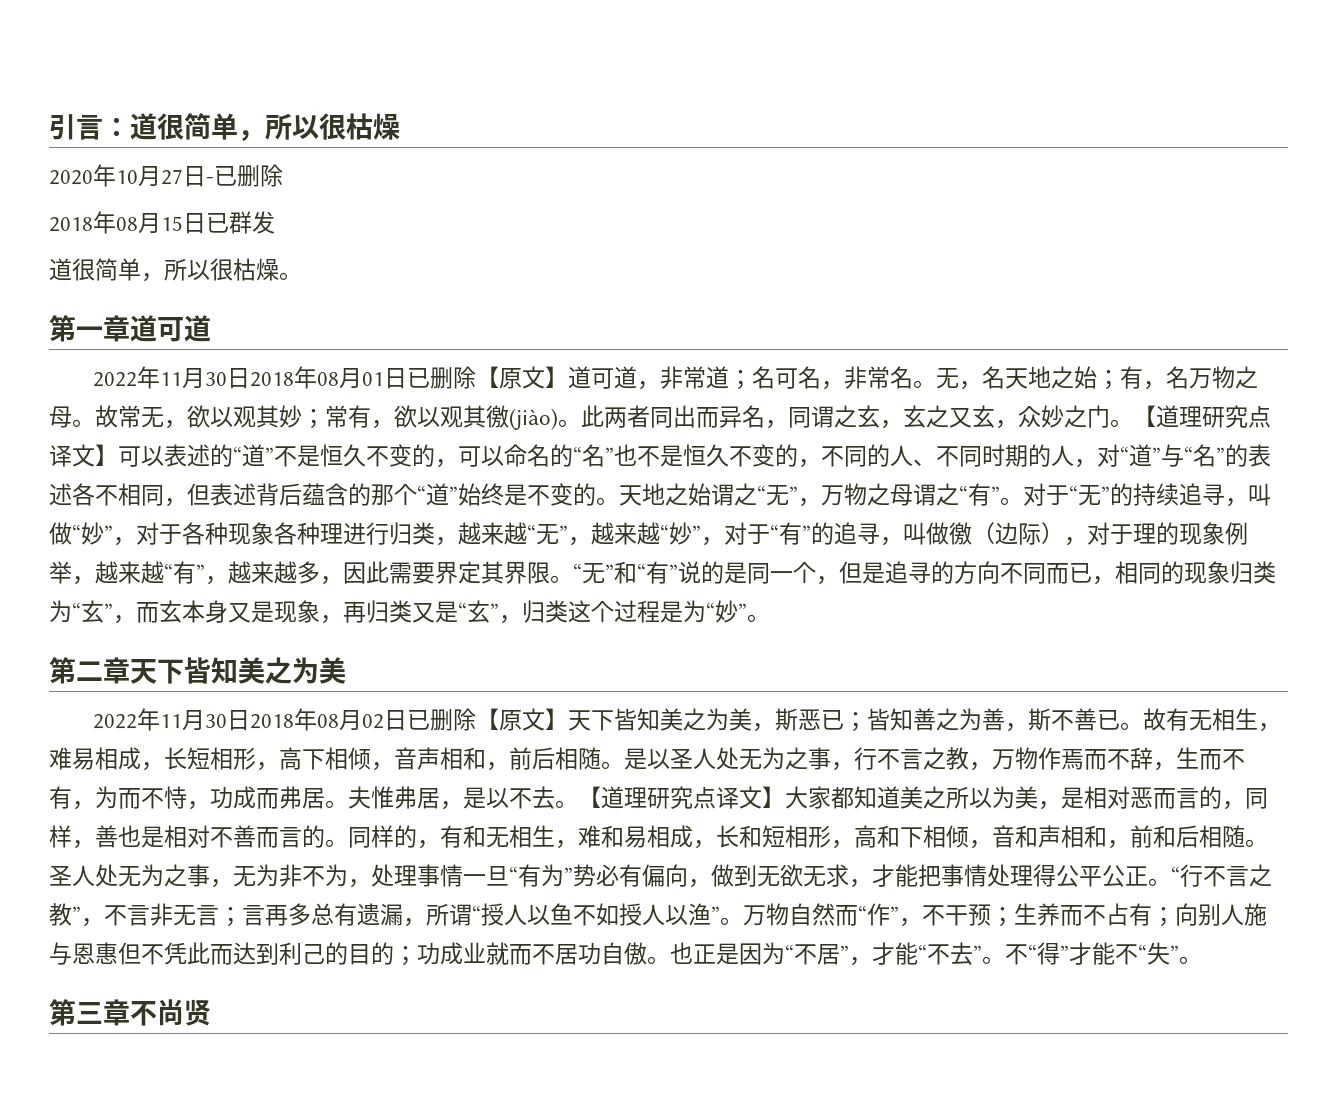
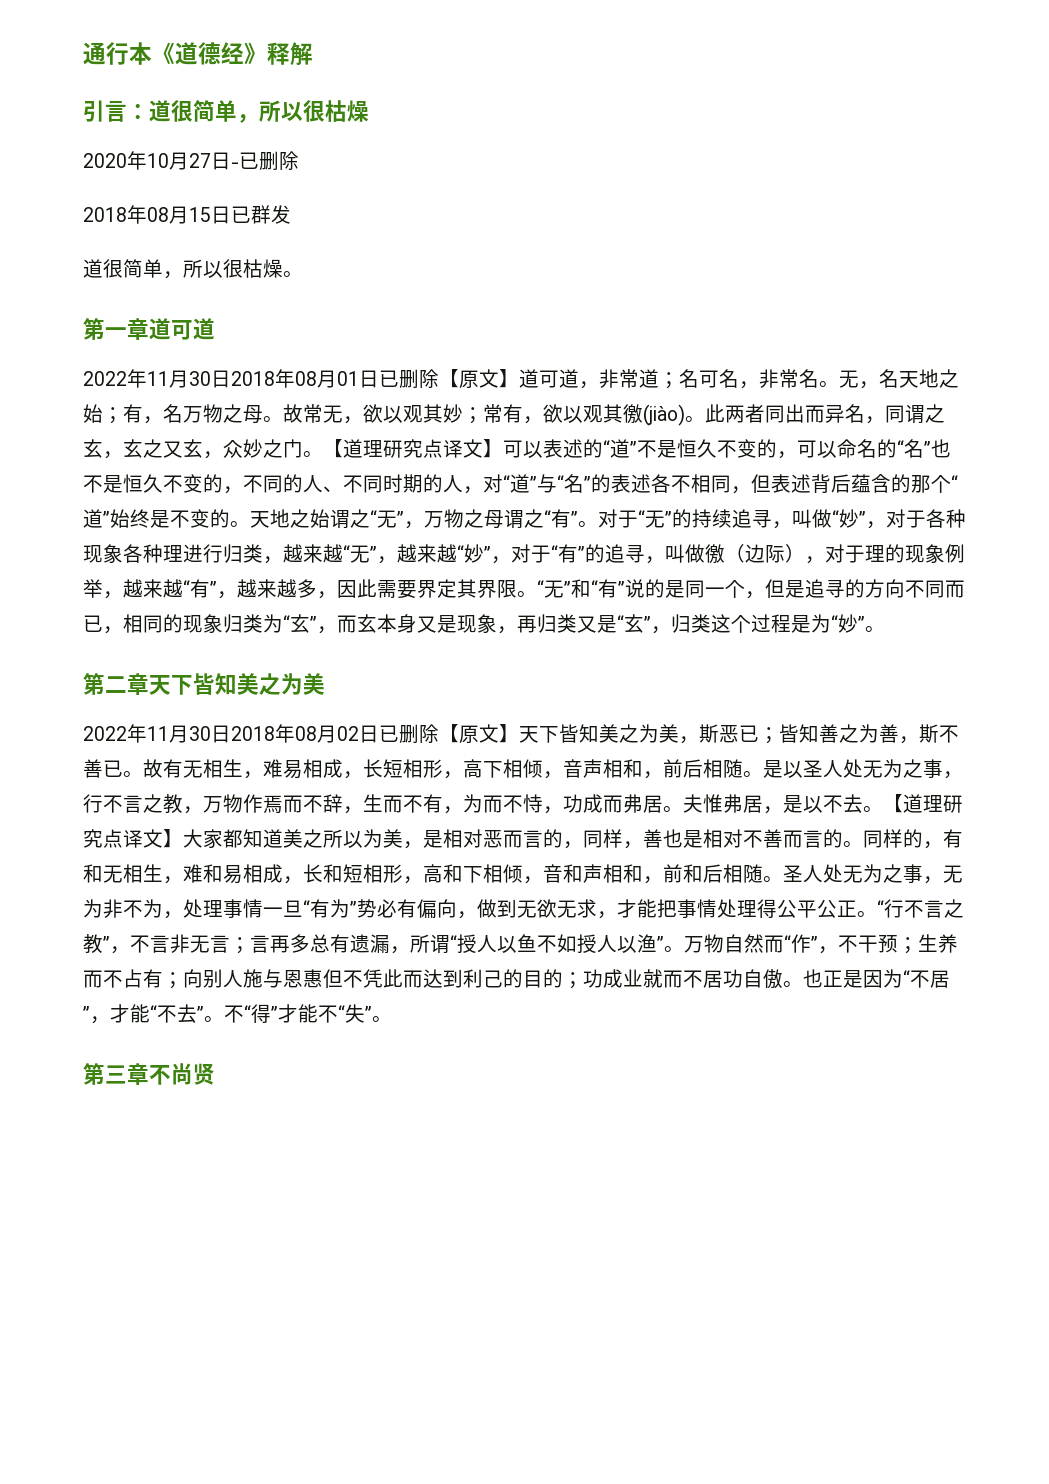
+ 通行本《道德经》释解

